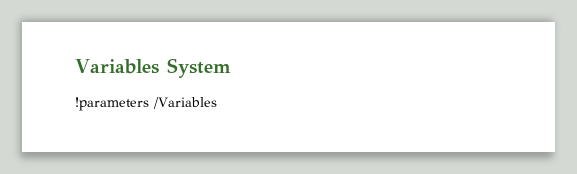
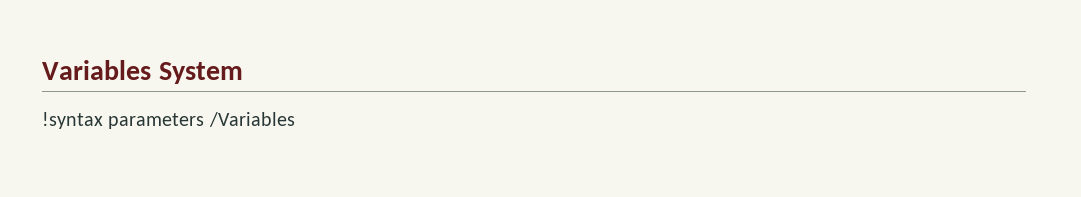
- !parameters /Variables
+ !syntax parameters /Variables

